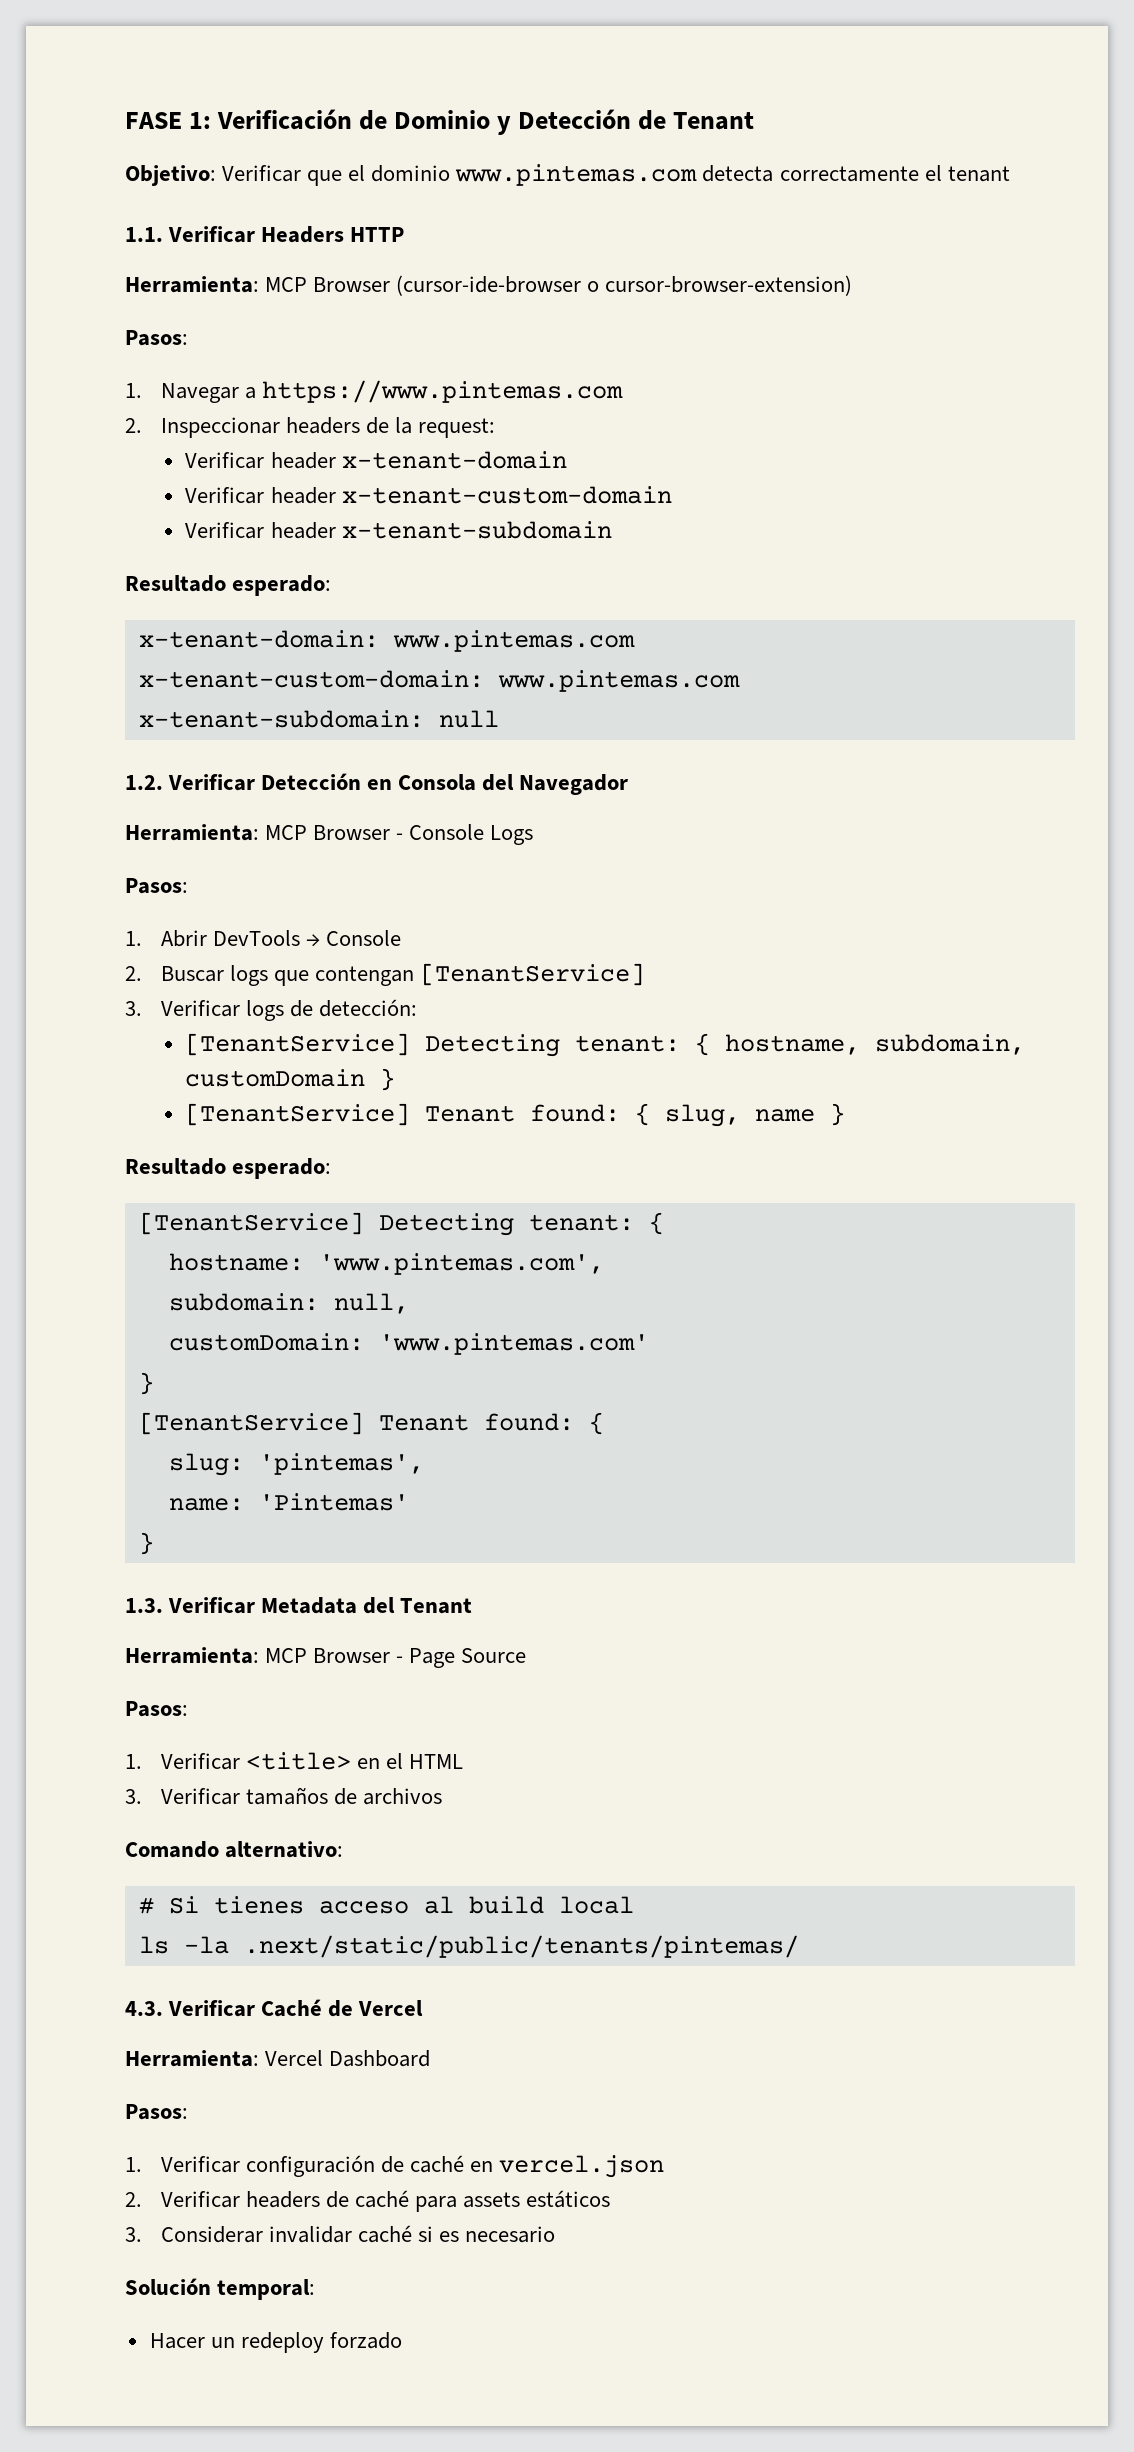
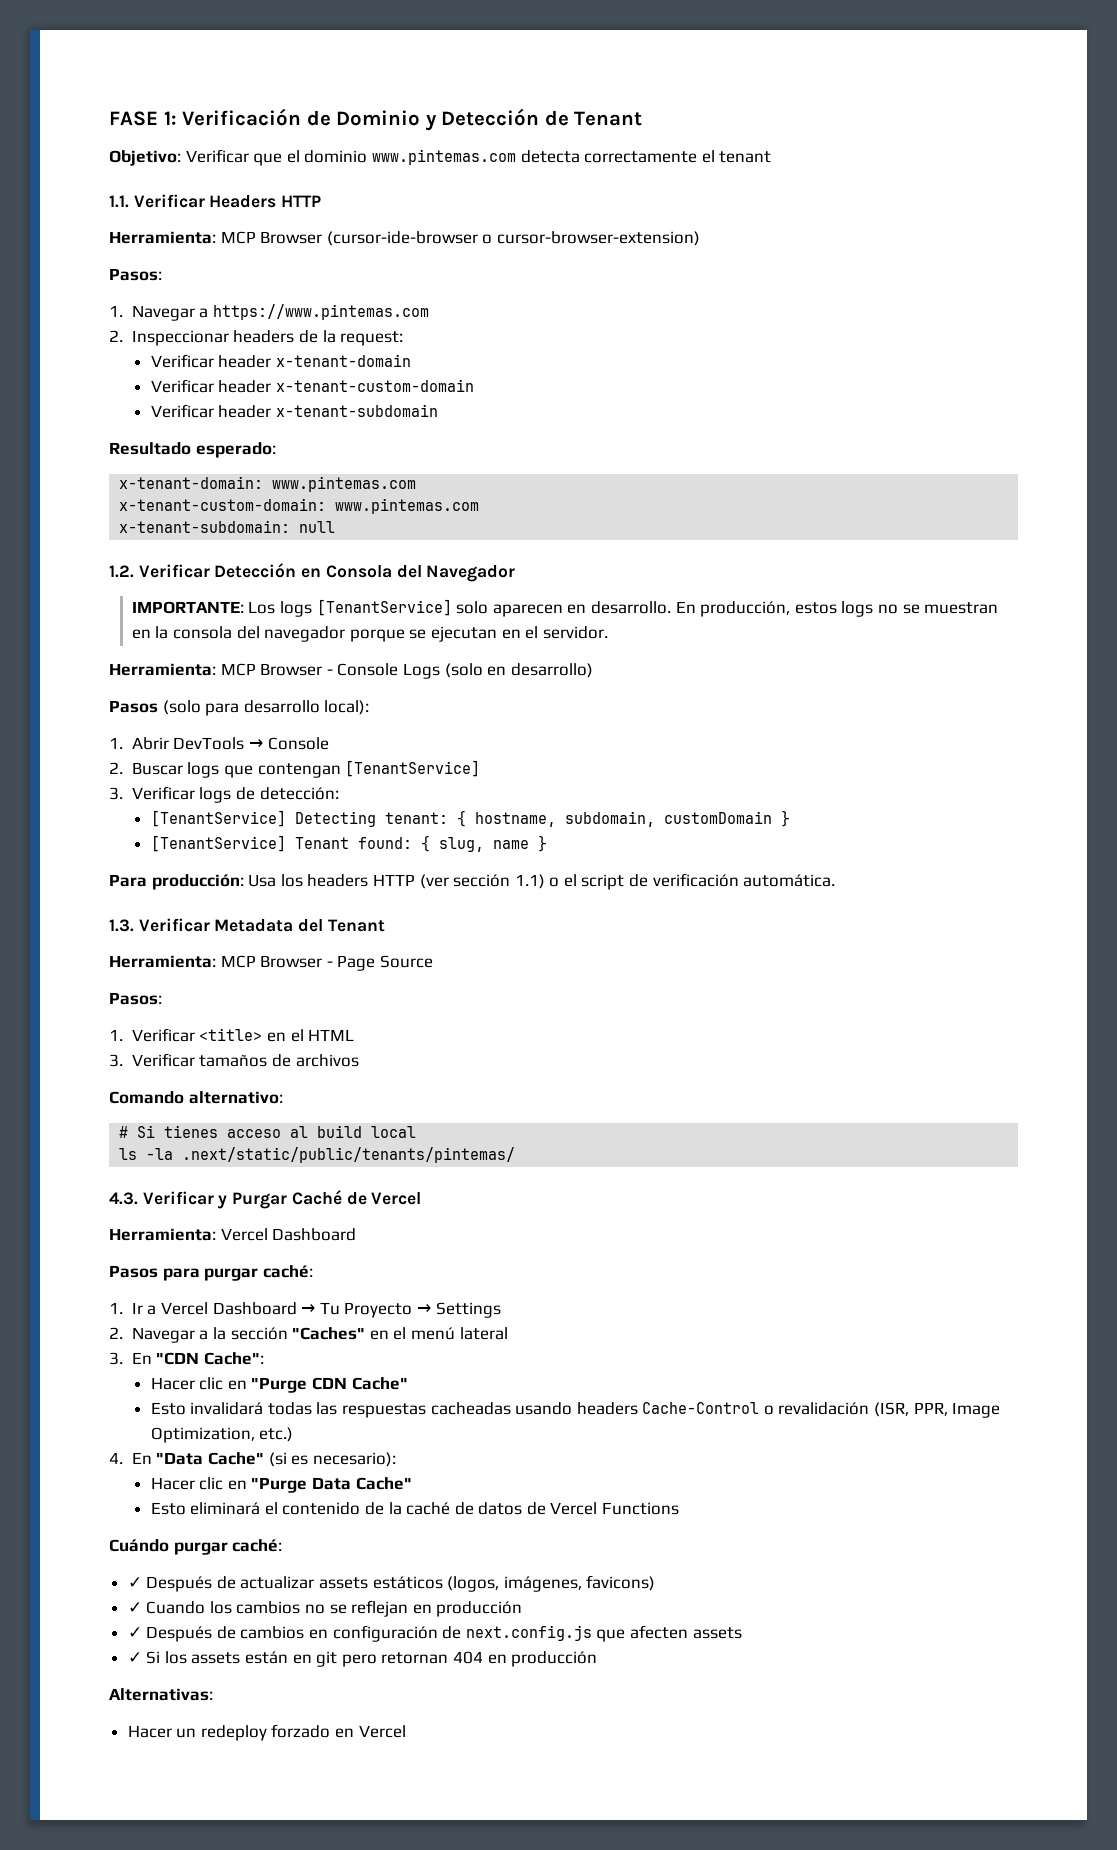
+ IMPORTANTE: Los logs [TenantService] solo aparecen en desarrollo. En producción, estos logs no se muestran en la consola del navegador porque se ejecutan en el servidor.
- Herramienta: MCP Browser - Console Logs
- Pasos:
+ Herramienta: MCP Browser - Console Logs (solo en desarrollo)
+ Pasos (solo para desarrollo local):
  [TenantService] Tenant found: { slug, name }
- Resultado esperado:
- [TenantService] Detecting tenant: {
- hostname: 'www.pintemas.com',
- subdomain: null,
- customDomain: 'www.pintemas.com'
- }
- [TenantService] Tenant found: {
- slug: 'pintemas',
- name: 'Pintemas'
- }
+ Para producción: Usa los headers HTTP (ver sección 1.1) o el script de verificación automática.
- 4.3. Verificar Caché de Vercel
+ 4.3. Verificar y Purgar Caché de Vercel
  Herramienta: Vercel Dashboard
- Pasos:
- 1. Verificar configuración de caché en vercel.json
- 2. Verificar headers de caché para assets estáticos
- 3. Considerar invalidar caché si es necesario
- Solución temporal:
+ Pasos para purgar caché:
+ 1. Ir a Vercel Dashboard → Tu Proyecto → Settings
+ 2. Navegar a la sección "Caches" en el menú lateral
+ 3. En "CDN Cache":
+ Hacer clic en "Purge CDN Cache"
+ Esto invalidará todas las respuestas cacheadas usando headers Cache-Control o revalidación (ISR, PPR, Image Optimization, etc.)
+ 4. En "Data Cache" (si es necesario):
+ Hacer clic en "Purge Data Cache"
+ Esto eliminará el contenido de la caché de datos de Vercel Functions
+ Cuándo purgar caché:
+ ✓ Después de actualizar assets estáticos (logos, imágenes, favicons)
+ ✓ Cuando los cambios no se reflejan en producción
+ ✓ Después de cambios en configuración de next.config.js que afecten assets
+ ✓ Si los assets están en git pero retornan 404 en producción
+ Alternativas:
- Hacer un redeploy forzado
+ Hacer un redeploy forzado en Vercel

